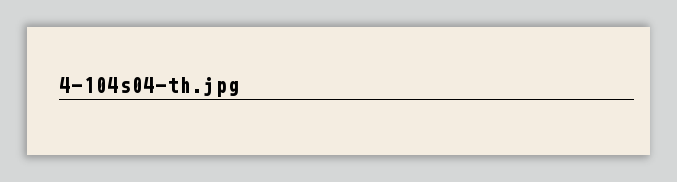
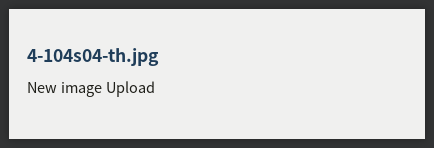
+ New image Upload

